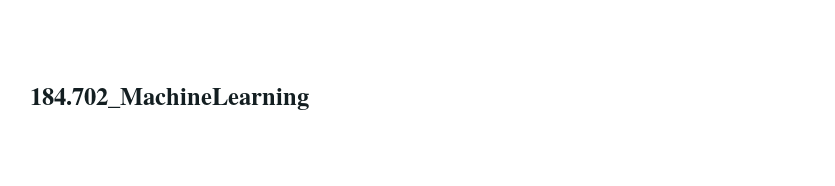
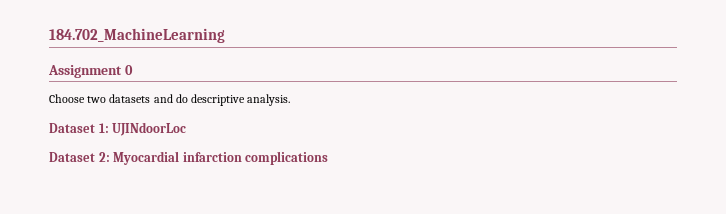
+ Assignment 0
+ Choose two datasets and do descriptive analysis.
+ Dataset 1: UJINdoorLoc
+ Dataset 2: Myocardial infarction complications

